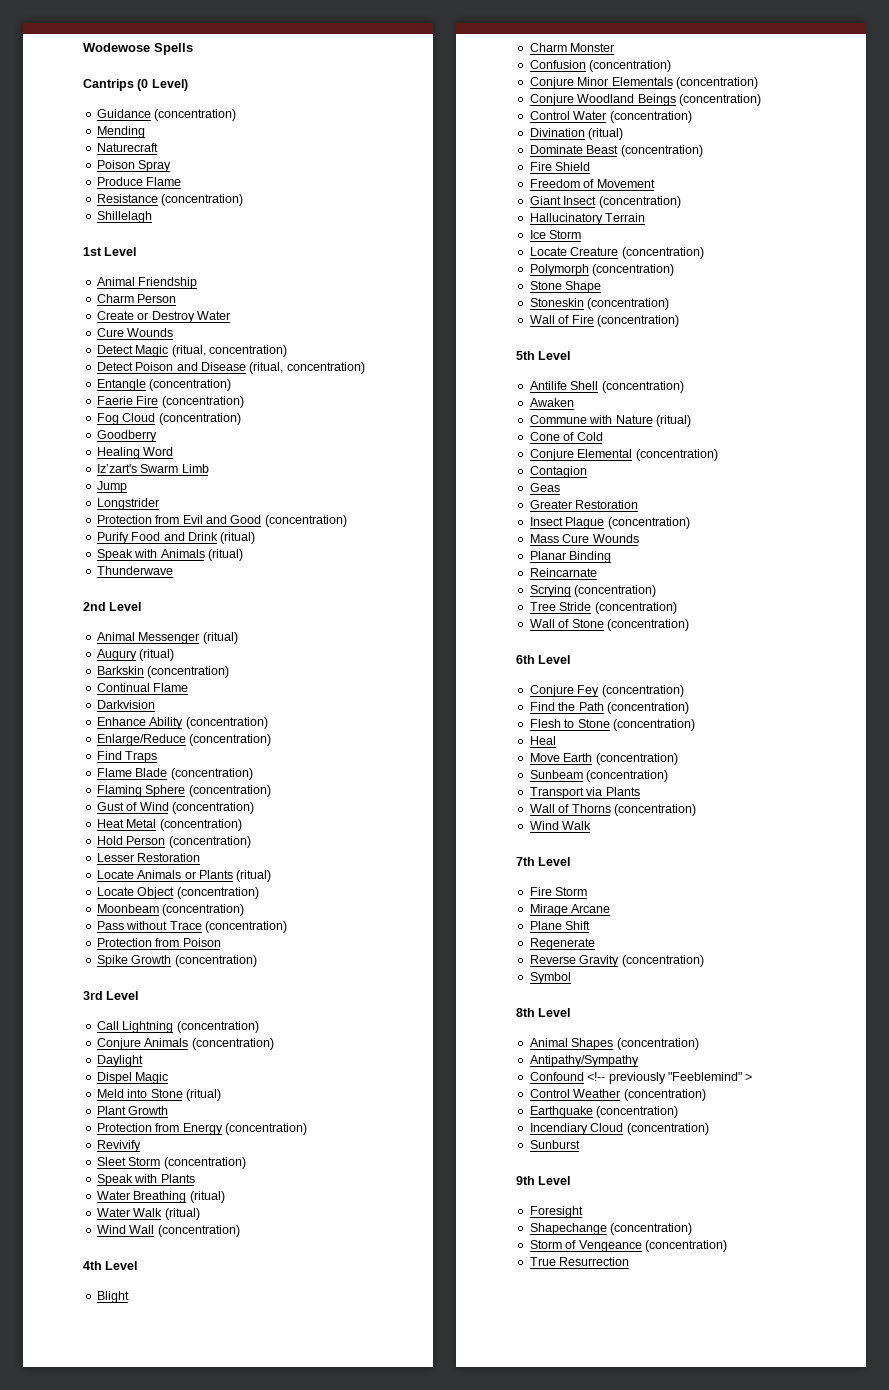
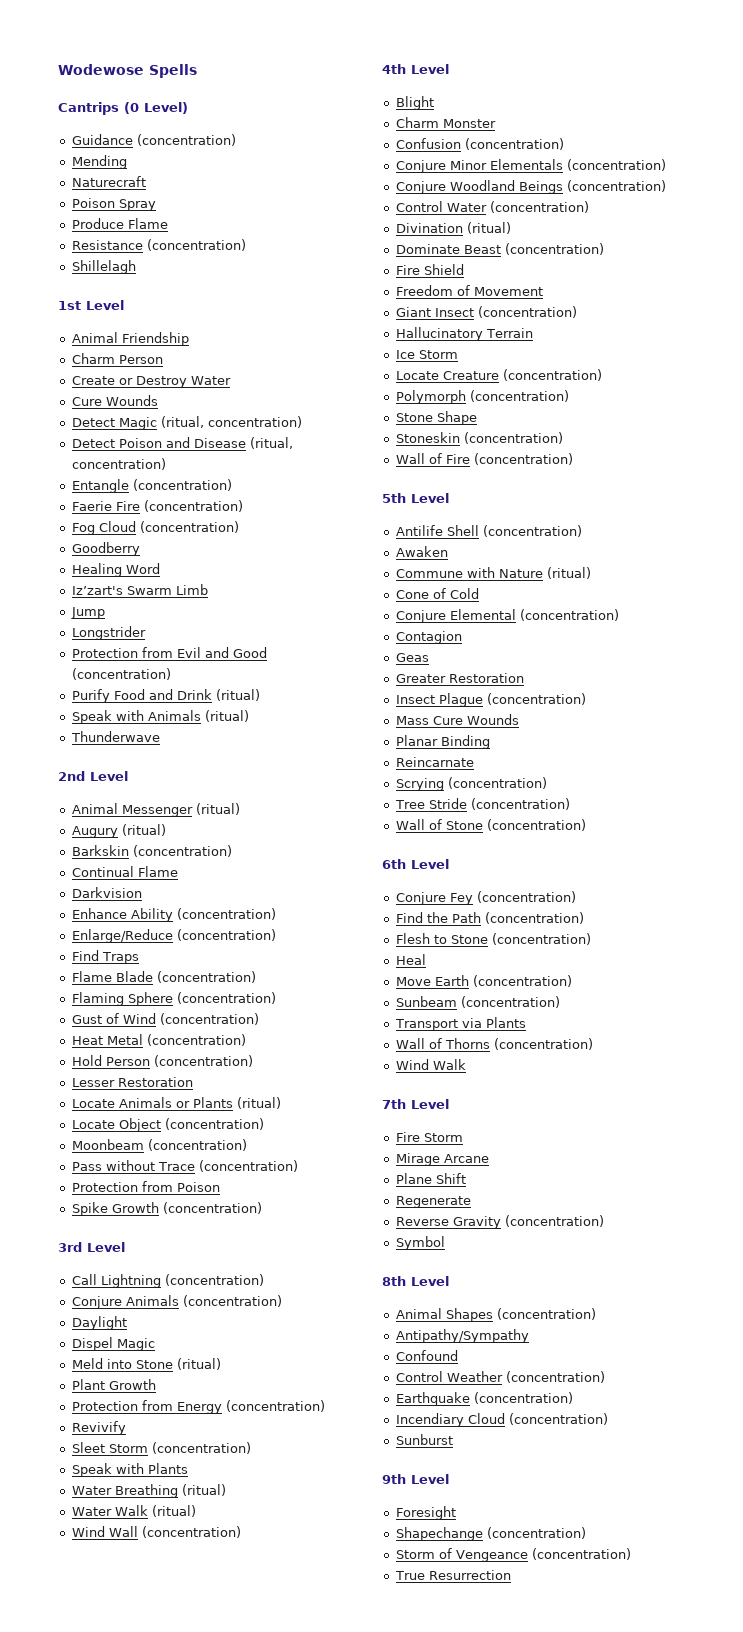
- Confound <!-- previously "Feeblemind" >
+ Confound

